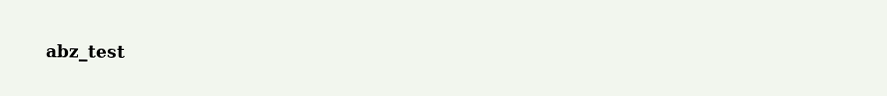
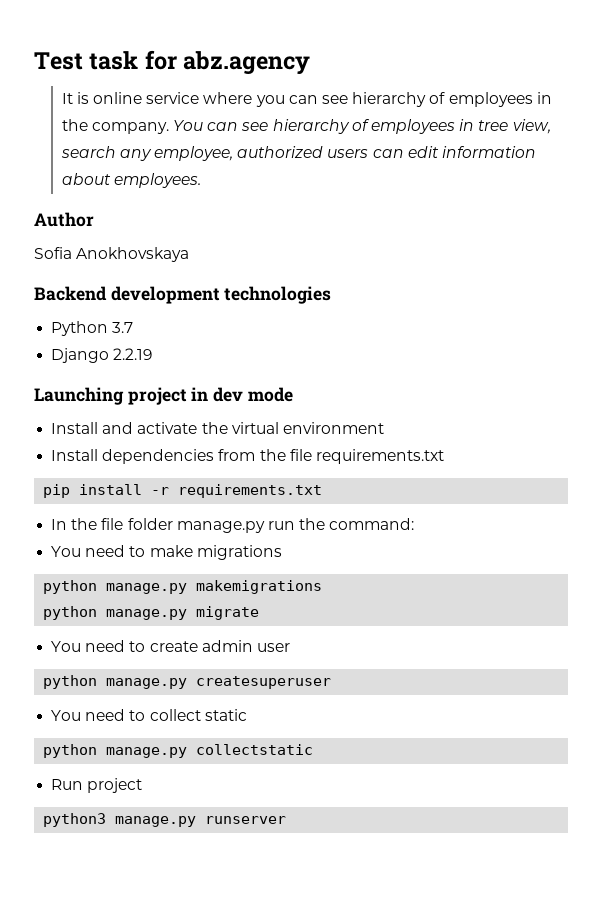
- abz_test
+ Test task for abz.agency
+ It is online service where you can see hierarchy of employees in the company. You can see hierarchy of employees in tree view, search any employee, authorized users can edit information about employees.
+ Author
+ Sofia Anokhovskaya
+ Backend development technologies
+ Python 3.7
+ Django 2.2.19
+ Launching project in dev mode
+ Install and activate the virtual environment
+ Install dependencies from the file requirements.txt
+ pip install -r requirements.txt
+ In the file folder manage.py run the command:
+ You need to make migrations
+ python manage.py makemigrations
+ python manage.py migrate
+ You need to create admin user
+ python manage.py createsuperuser
+ You need to collect static
+ python manage.py collectstatic
+ Run project
+ python3 manage.py runserver

